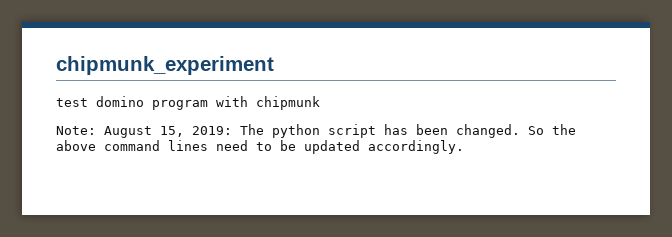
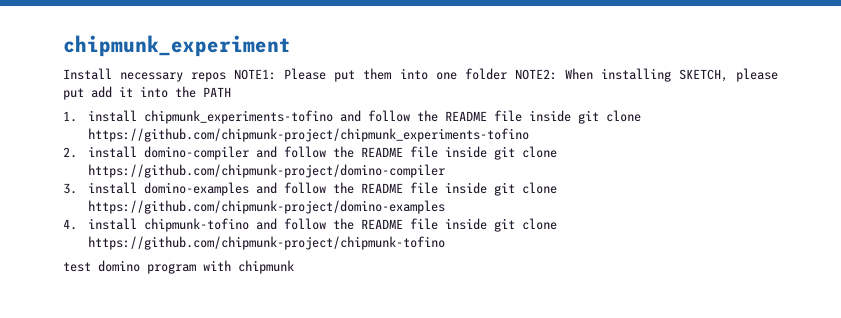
+ Install necessary repos NOTE1: Please put them into one folder NOTE2: When installing SKETCH, please put add it into the PATH
+ 1. install chipmunk_experiments-tofino and follow the README file inside git clone https://github.com/chipmunk-project/chipmunk_experiments-tofino
+ 2. install domino-compiler and follow the README file inside git clone https://github.com/chipmunk-project/domino-compiler
+ 3. install domino-examples and follow the README file inside git clone https://github.com/chipmunk-project/domino-examples
+ 4. install chipmunk-tofino and follow the README file inside git clone https://github.com/chipmunk-project/chipmunk-tofino
- Note: August 15, 2019: The python script has been changed. So the above command lines need to be updated accordingly.

